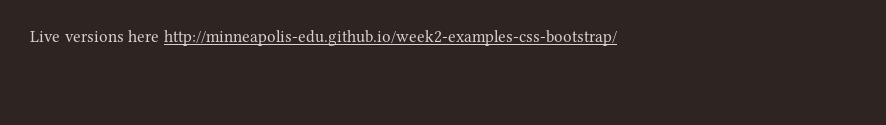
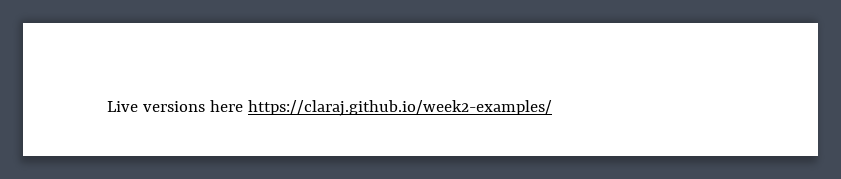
- Live versions here http://minneapolis-edu.github.io/week2-examples-css-bootstrap/
+ Live versions here https://claraj.github.io/week2-examples/

